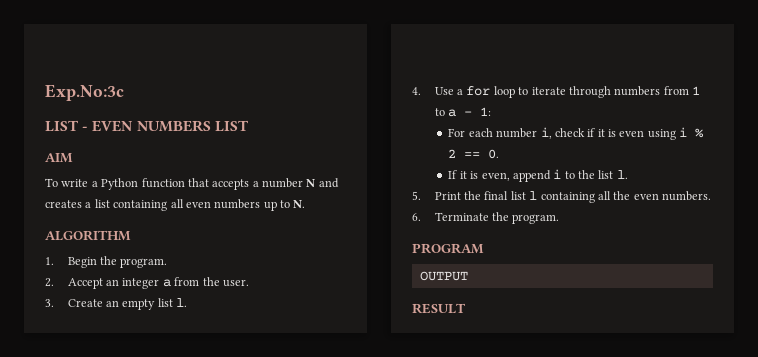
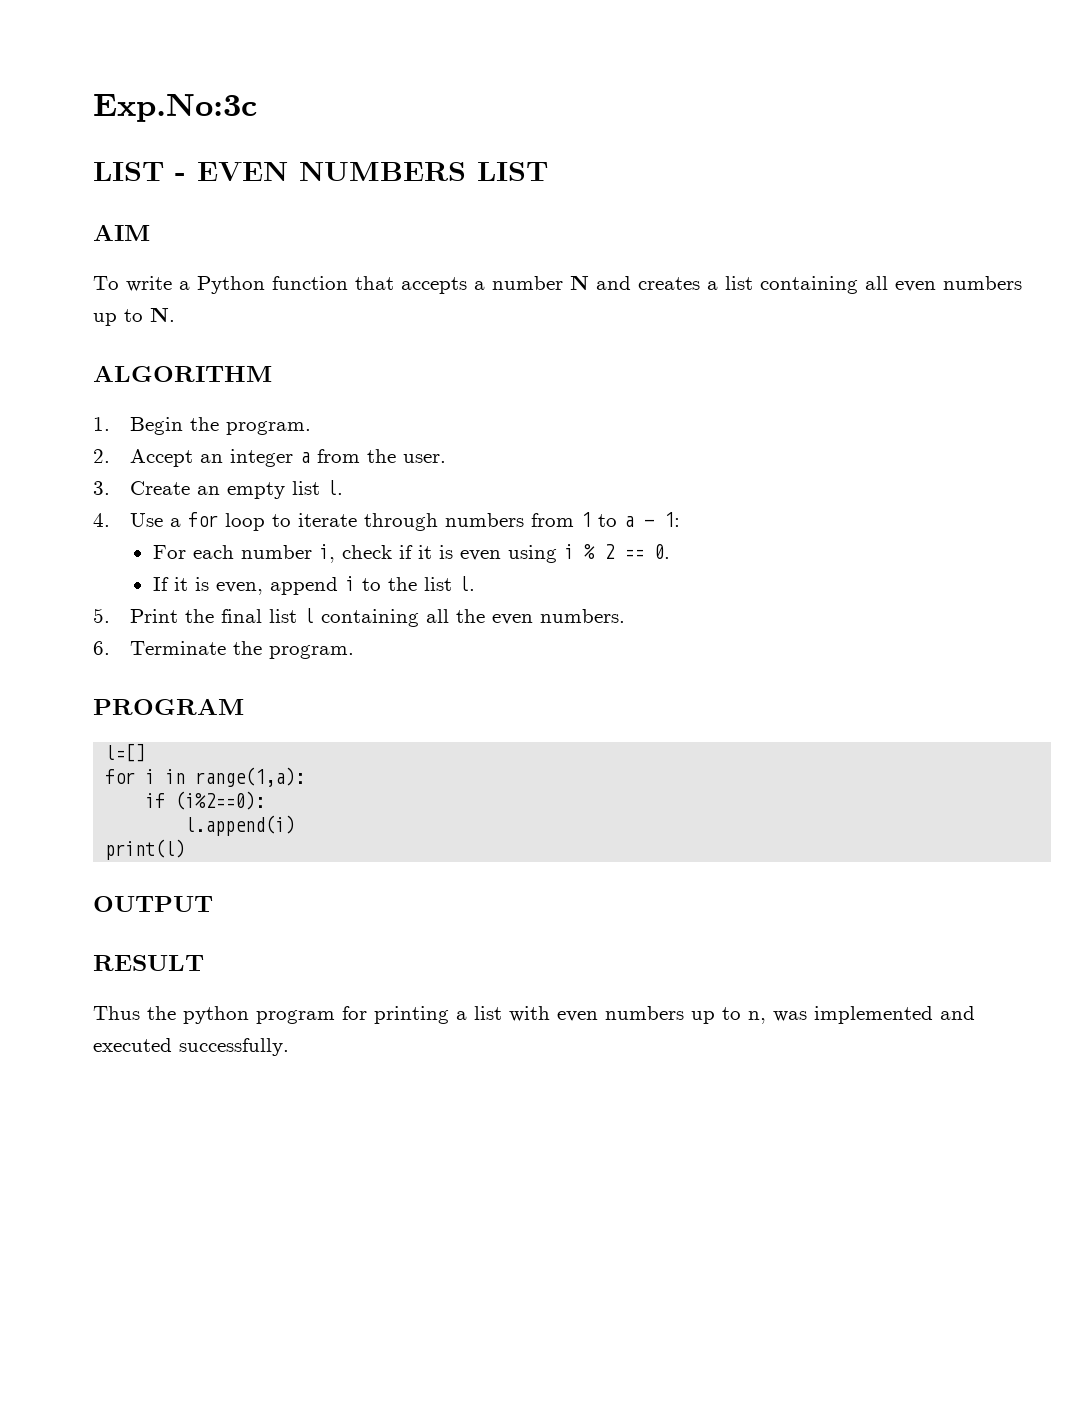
+ l=[]
+ for i in range(1,a):
+ if (i%2==0):
+ l.append(i)
+ print(l)
  OUTPUT
  RESULT
+ Thus the python program for printing a list with even numbers up to n, was implemented and executed successfully.

